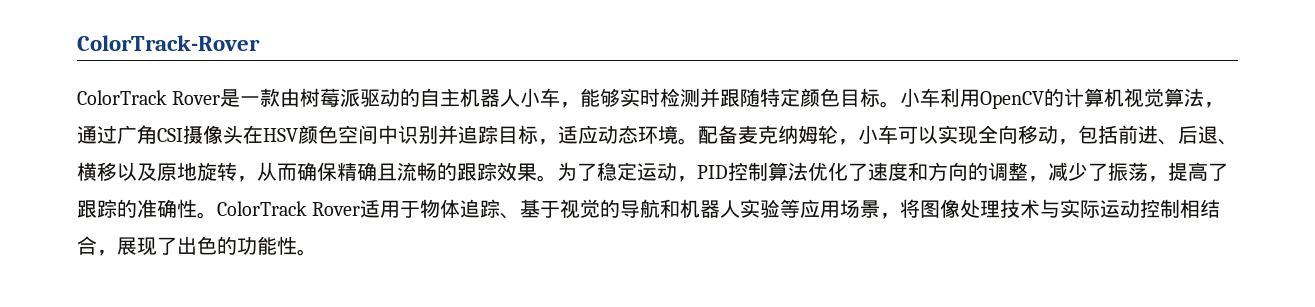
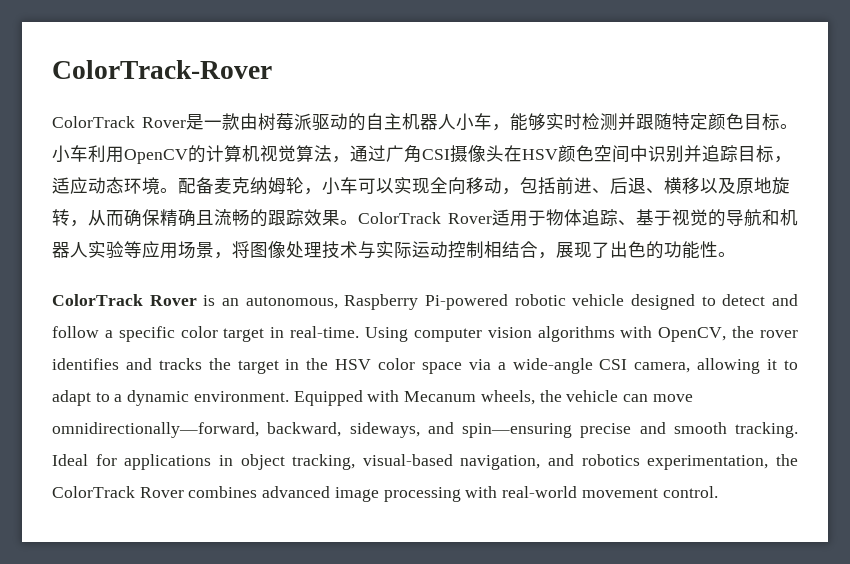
- 为了稳定运动，PID控制算法优化了速度和方向的调整，减少了振荡，提高了跟踪的准确性。
+ ColorTrack Rover is an autonomous, Raspberry Pi-powered robotic vehicle designed to detect and follow a specific color target in real-time. Using computer vision algorithms with OpenCV, the rover identifies and tracks the target in the HSV color space via a wide-angle CSI camera, allowing it to adapt to a dynamic environment. Equipped with Mecanum wheels, the vehicle can move omnidirectionally—forward, backward, sideways, and spin—ensuring precise and smooth tracking. Ideal for applications in object tracking, visual-based navigation, and robotics experimentation, the ColorTrack Rover combines advanced image processing with real-world movement control.

